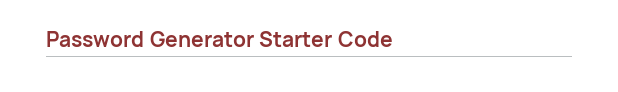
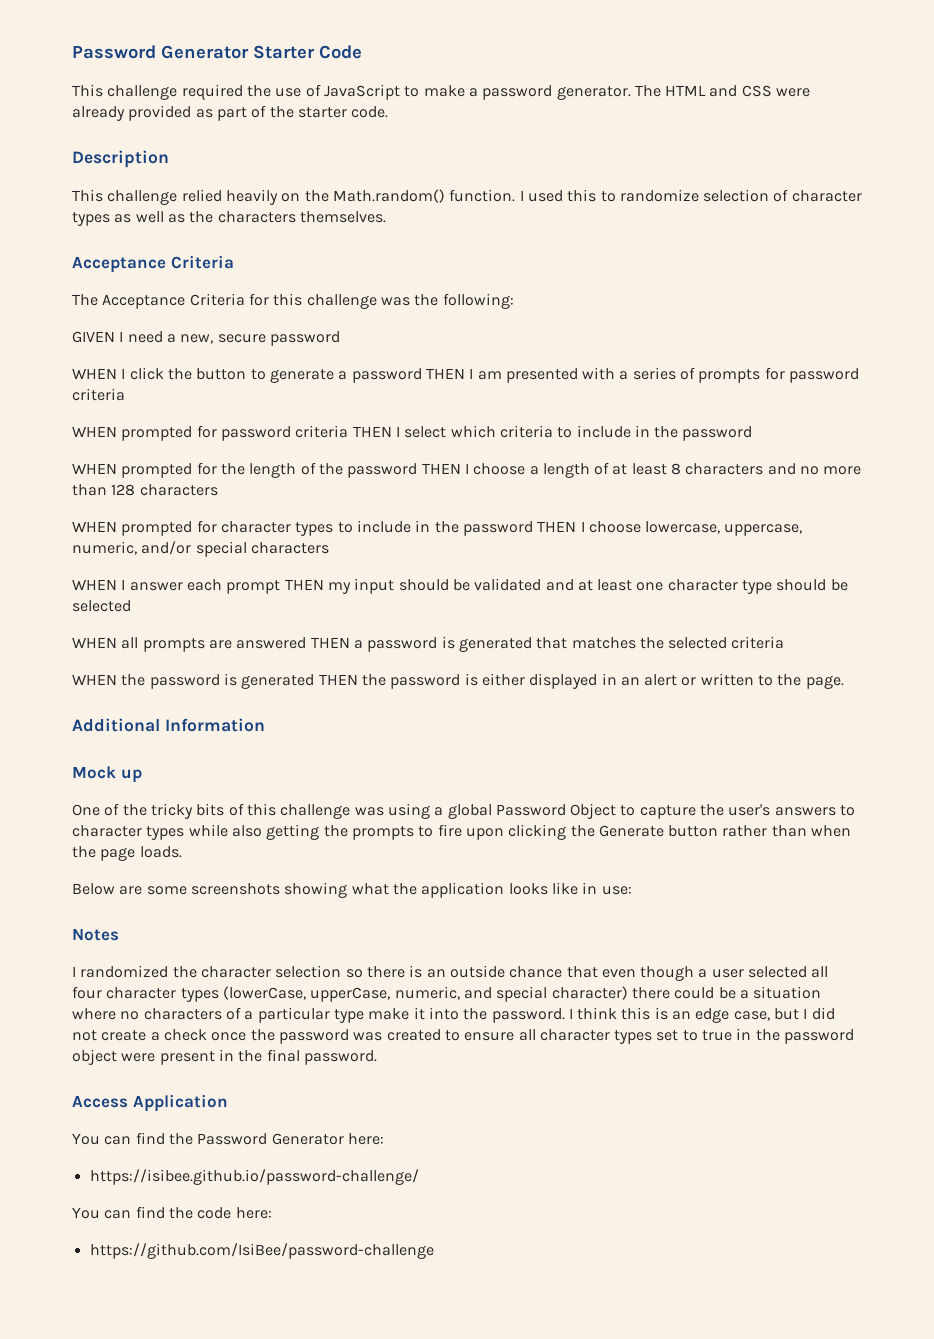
+ This challenge required the use of JavaScript to make a password generator. The HTML and CSS were already provided as part of the starter code.
+ Description
+ This challenge relied heavily on the Math.random() function. I used this to randomize selection of character types as well as the characters themselves.
+ Acceptance Criteria
+ The Acceptance Criteria for this challenge was the following:
+ GIVEN I need a new, secure password
+ WHEN I click the button to generate a password THEN I am presented with a series of prompts for password criteria
+ WHEN prompted for password criteria THEN I select which criteria to include in the password
+ WHEN prompted for the length of the password THEN I choose a length of at least 8 characters and no more than 128 characters
+ WHEN prompted for character types to include in the password THEN I choose lowercase, uppercase, numeric, and/or special characters
+ WHEN I answer each prompt THEN my input should be validated and at least one character type should be selected
+ WHEN all prompts are answered THEN a password is generated that matches the selected criteria
+ WHEN the password is generated THEN the password is either displayed in an alert or written to the page.
+ Additional Information
+ Mock up
+ One of the tricky bits of this challenge was using a global Password Object to capture the user's answers to character types while also getting the prompts to fire upon clicking the Generate button rather than when the page loads.
+ Below are some screenshots showing what the application looks like in use:
+ Notes
+ I randomized the character selection so there is an outside chance that even though a user selected all four character types (lowerCase, upperCase, numeric, and special character) there could be a situation where no characters of a particular type make it into the password. I think this is an edge case, but I did not create a check once the password was created to ensure all character types set to true in the password object were present in the final password.
+ Access Application
+ You can find the Password Generator here:
+ https://isibee.github.io/password-challenge/
+ You can find the code here:
+ https://github.com/IsiBee/password-challenge

